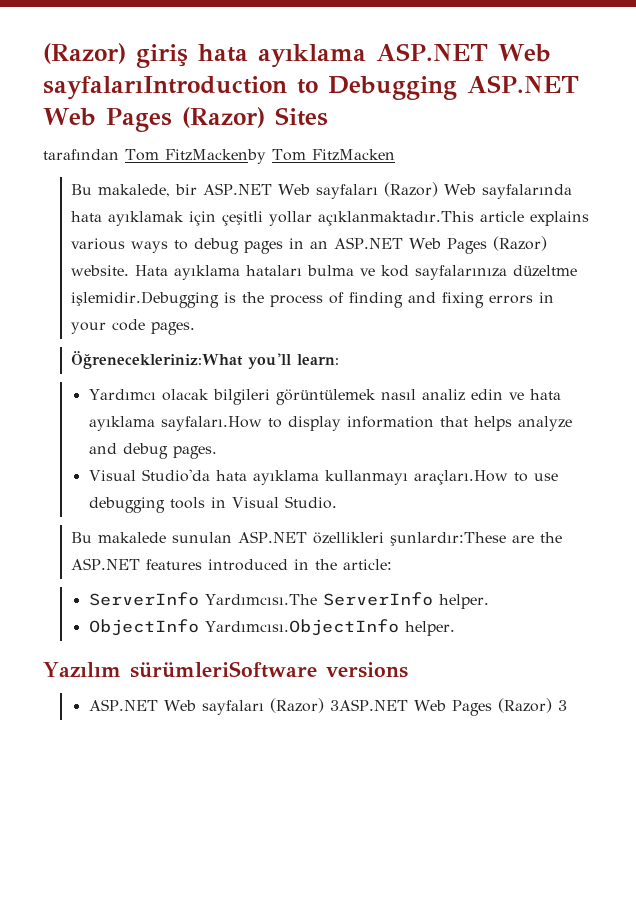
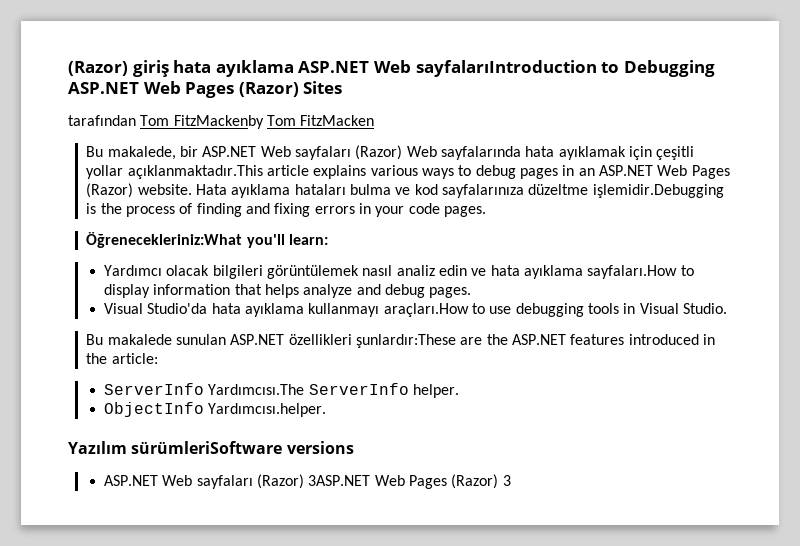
- ObjectInfo Yardımcısı.ObjectInfo helper.
+ ObjectInfo Yardımcısı.helper.

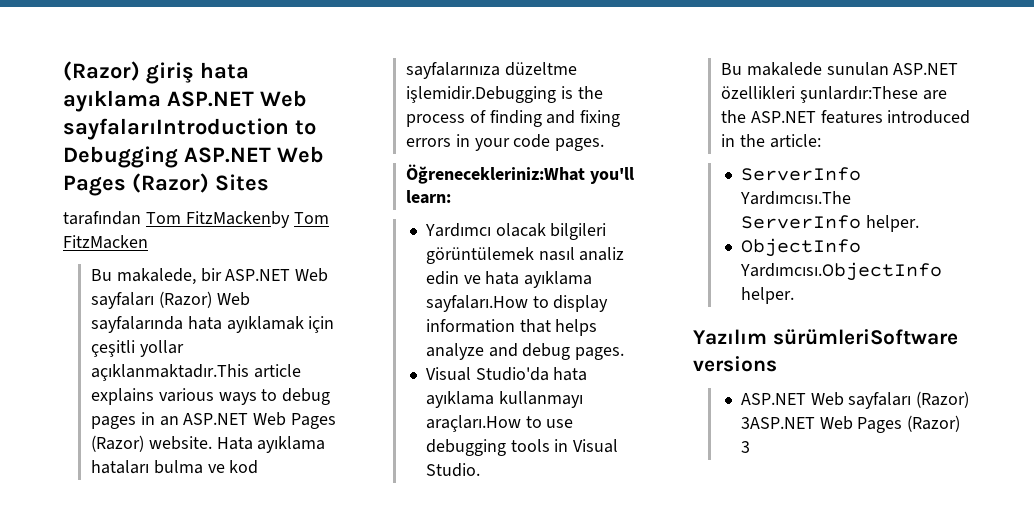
- ObjectInfo Yardımcısı.helper.
+ ObjectInfo Yardımcısı.ObjectInfo helper.

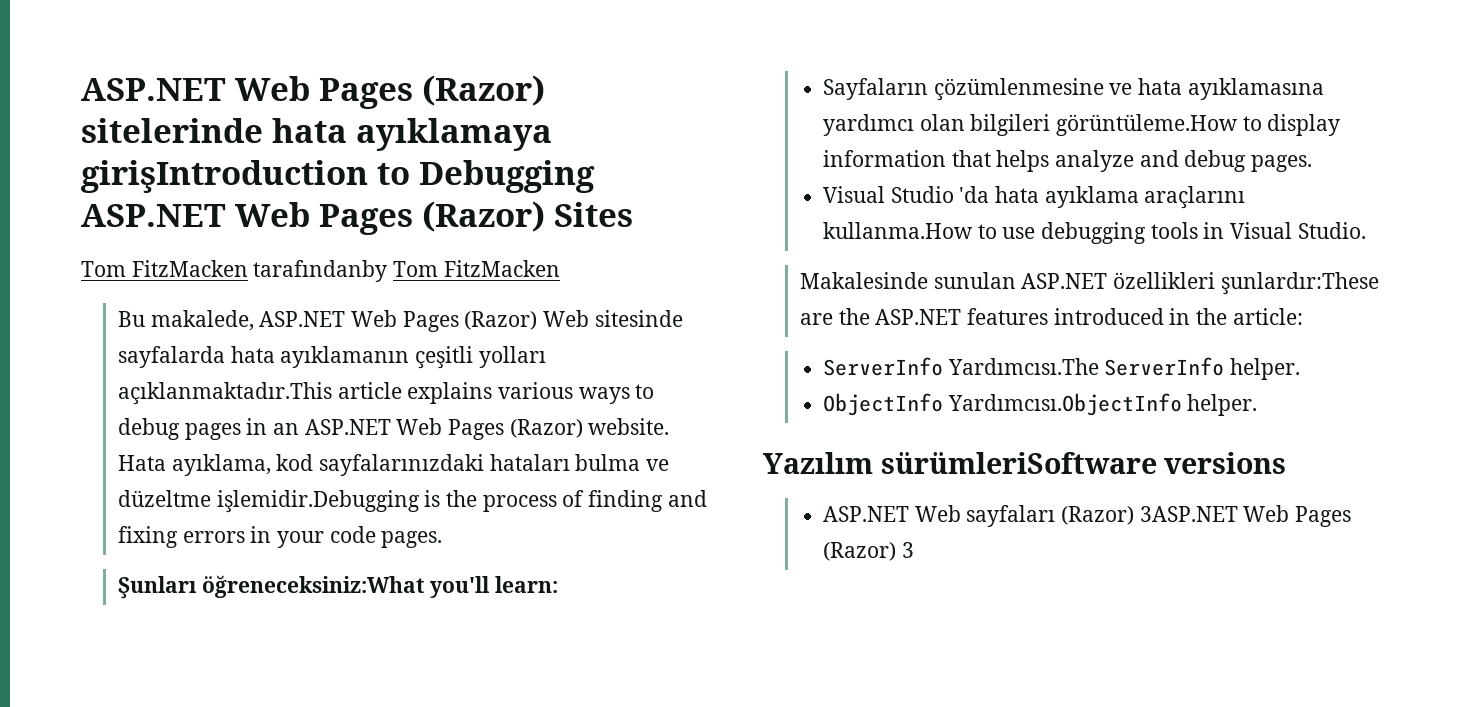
- (Razor) giriş hata ayıklama ASP.NET Web sayfalarıIntroduction to Debugging ASP.NET Web Pages (Razor) Sites
+ ASP.NET Web Pages (Razor) sitelerinde hata ayıklamaya girişIntroduction to Debugging ASP.NET Web Pages (Razor) Sites
- tarafından Tom FitzMackenby Tom FitzMacken
+ Tom FitzMacken tarafındanby Tom FitzMacken
- Bu makalede, bir ASP.NET Web sayfaları (Razor) Web sayfalarında hata ayıklamak için çeşitli yollar açıklanmaktadır.This article explains various ways to debug pages in an ASP.NET Web Pages (Razor) website.
+ Bu makalede, ASP.NET Web Pages (Razor) Web sitesinde sayfalarda hata ayıklamanın çeşitli yolları açıklanmaktadır.This article explains various ways to debug pages in an ASP.NET Web Pages (Razor) website.
- Hata ayıklama hataları bulma ve kod sayfalarınıza düzeltme işlemidir.Debugging is the process of finding and fixing errors in your code pages.
+ Hata ayıklama, kod sayfalarınızdaki hataları bulma ve düzeltme işlemidir.Debugging is the process of finding and fixing errors in your code pages.
- Öğrenecekleriniz:What you'll learn:
+ Şunları öğreneceksiniz:What you'll learn:
- Yardımcı olacak bilgileri görüntülemek nasıl analiz edin ve hata ayıklama sayfaları.How to display information that helps analyze and debug pages.
+ Sayfaların çözümlenmesine ve hata ayıklamasına yardımcı olan bilgileri görüntüleme.How to display information that helps analyze and debug pages.
- Visual Studio'da hata ayıklama kullanmayı araçları.How to use debugging tools in Visual Studio.
+ Visual Studio 'da hata ayıklama araçlarını kullanma.How to use debugging tools in Visual Studio.
- Bu makalede sunulan ASP.NET özellikleri şunlardır:These are the ASP.NET features introduced in the article:
+ Makalesinde sunulan ASP.NET özellikleri şunlardır:These are the ASP.NET features introduced in the article:

